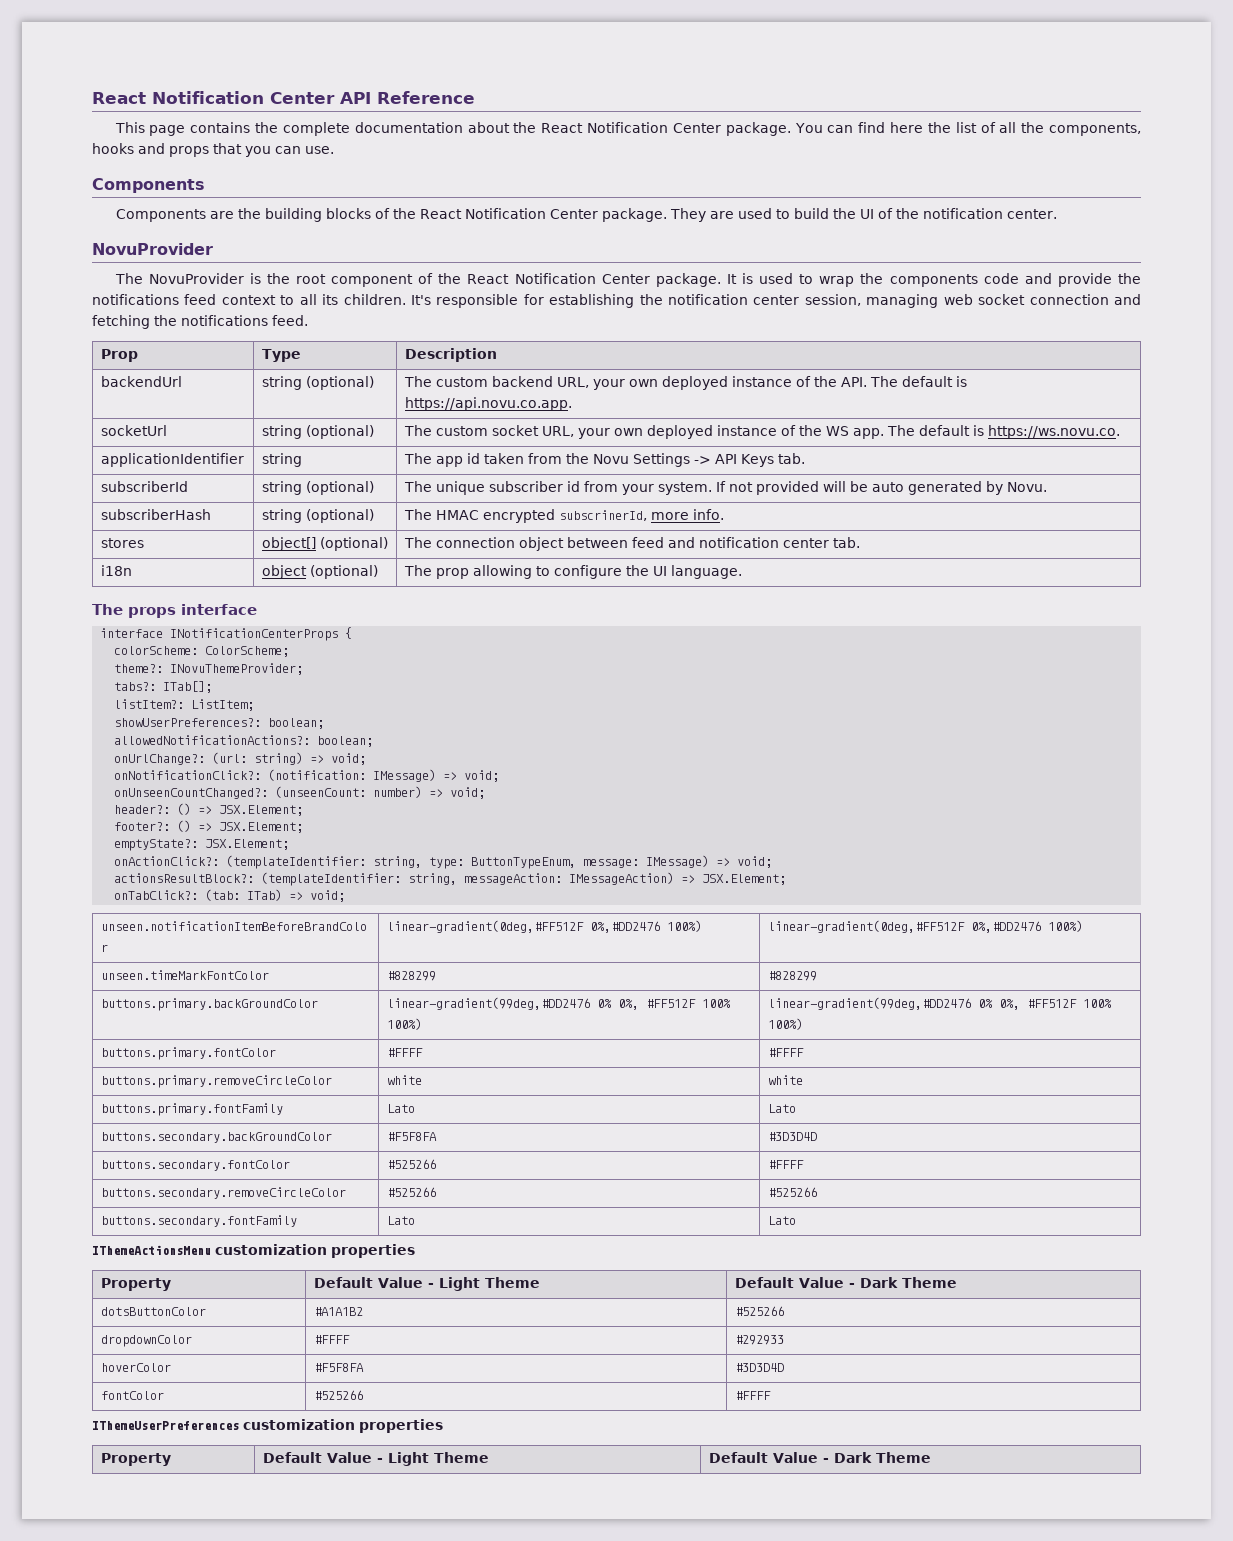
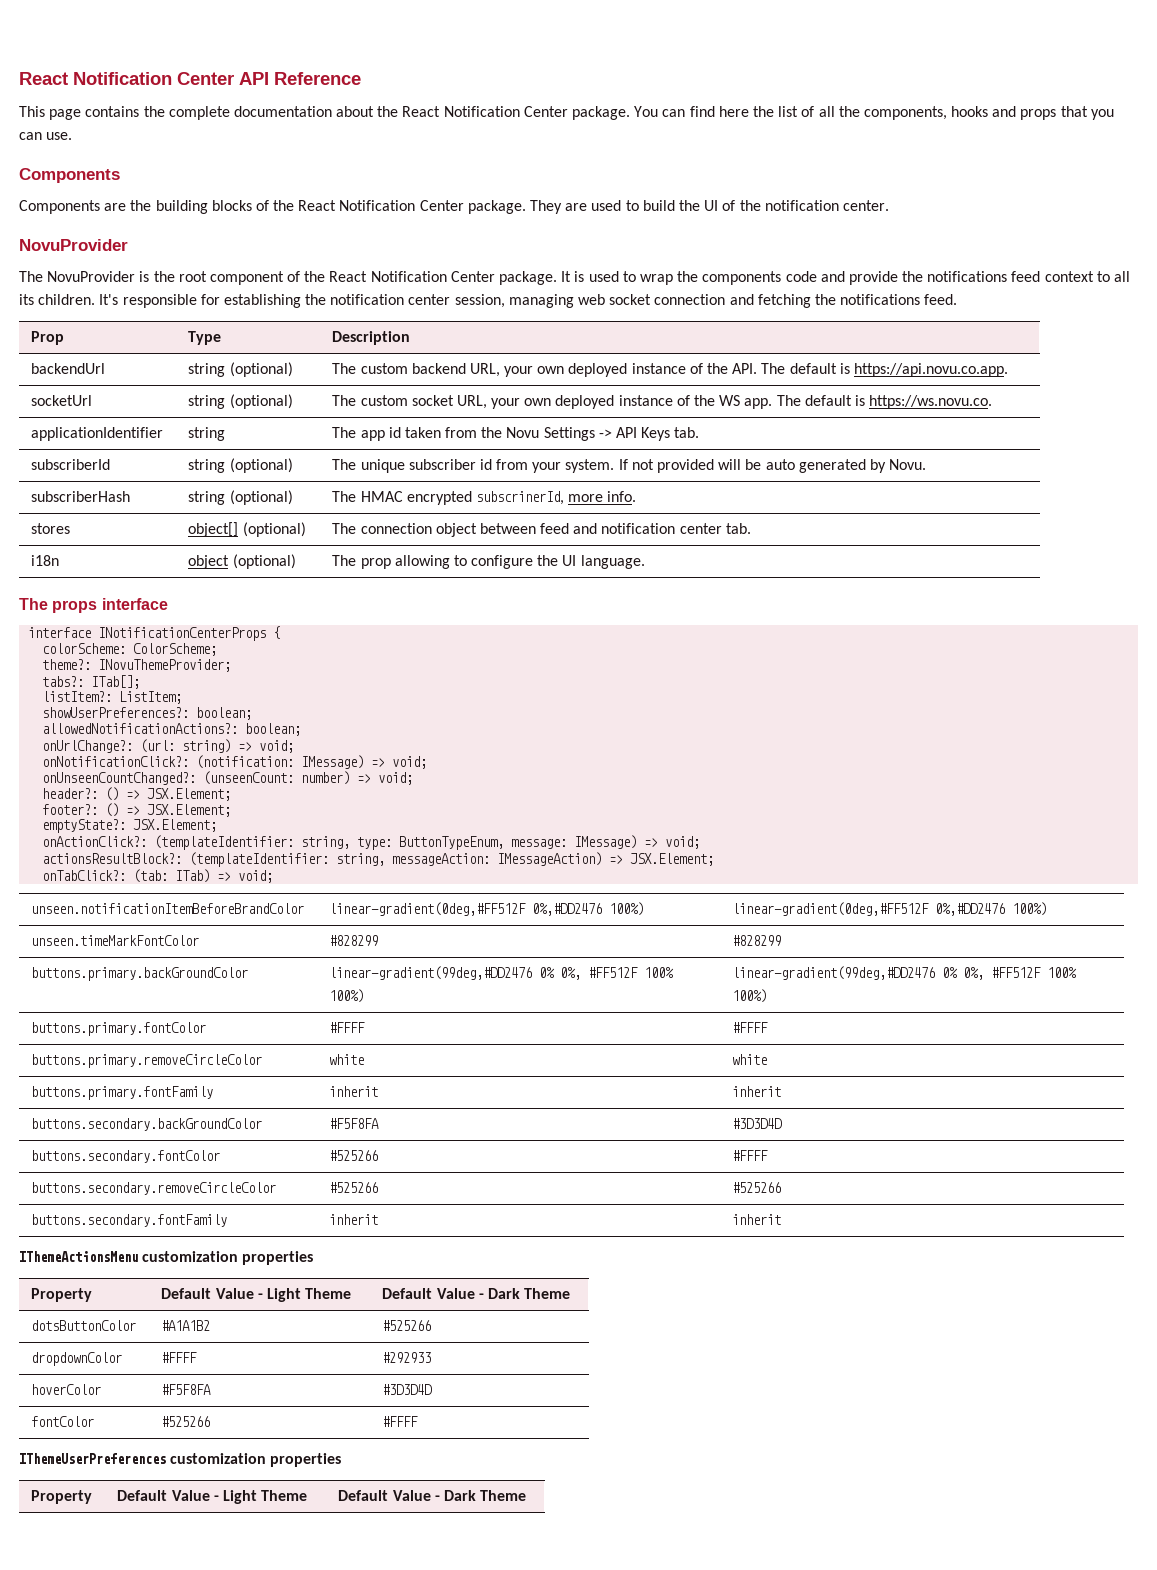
- buttons.primary.fontFamily | Lato | Lato
+ buttons.primary.fontFamily | inherit | inherit
- buttons.secondary.fontFamily | Lato | Lato
+ buttons.secondary.fontFamily | inherit | inherit

